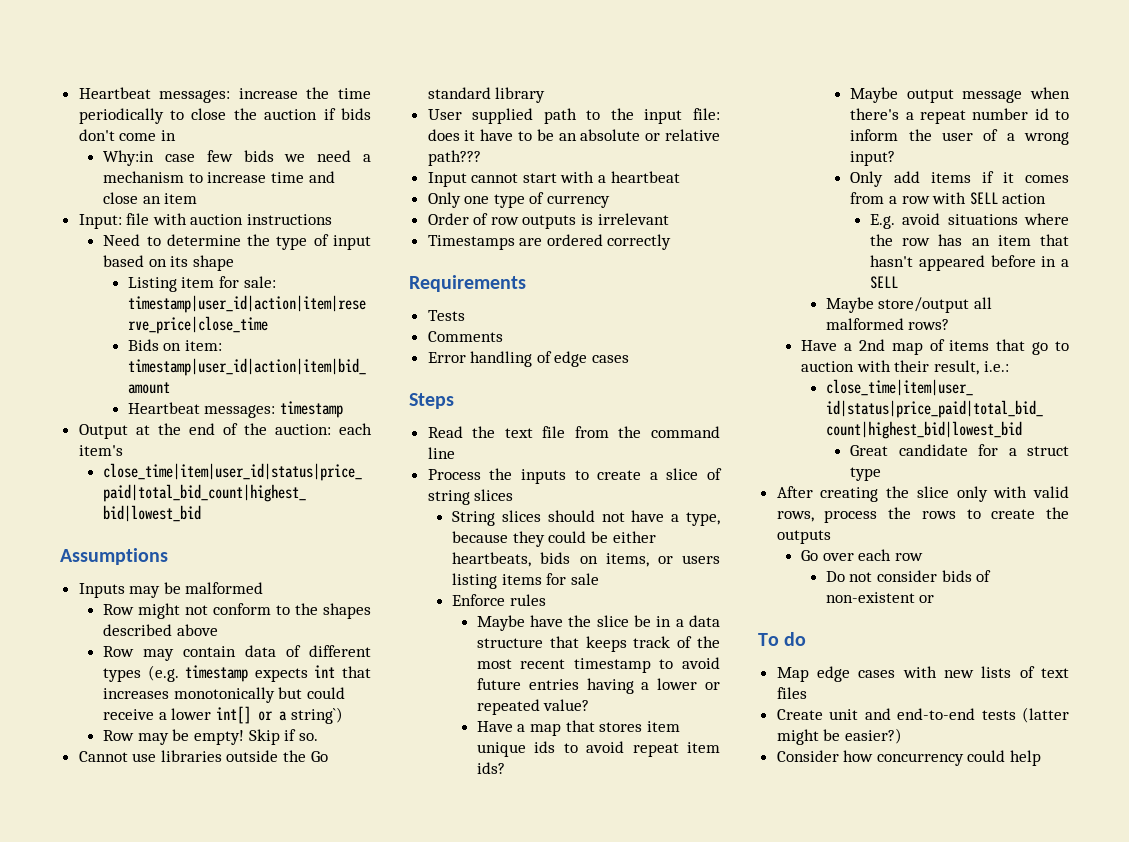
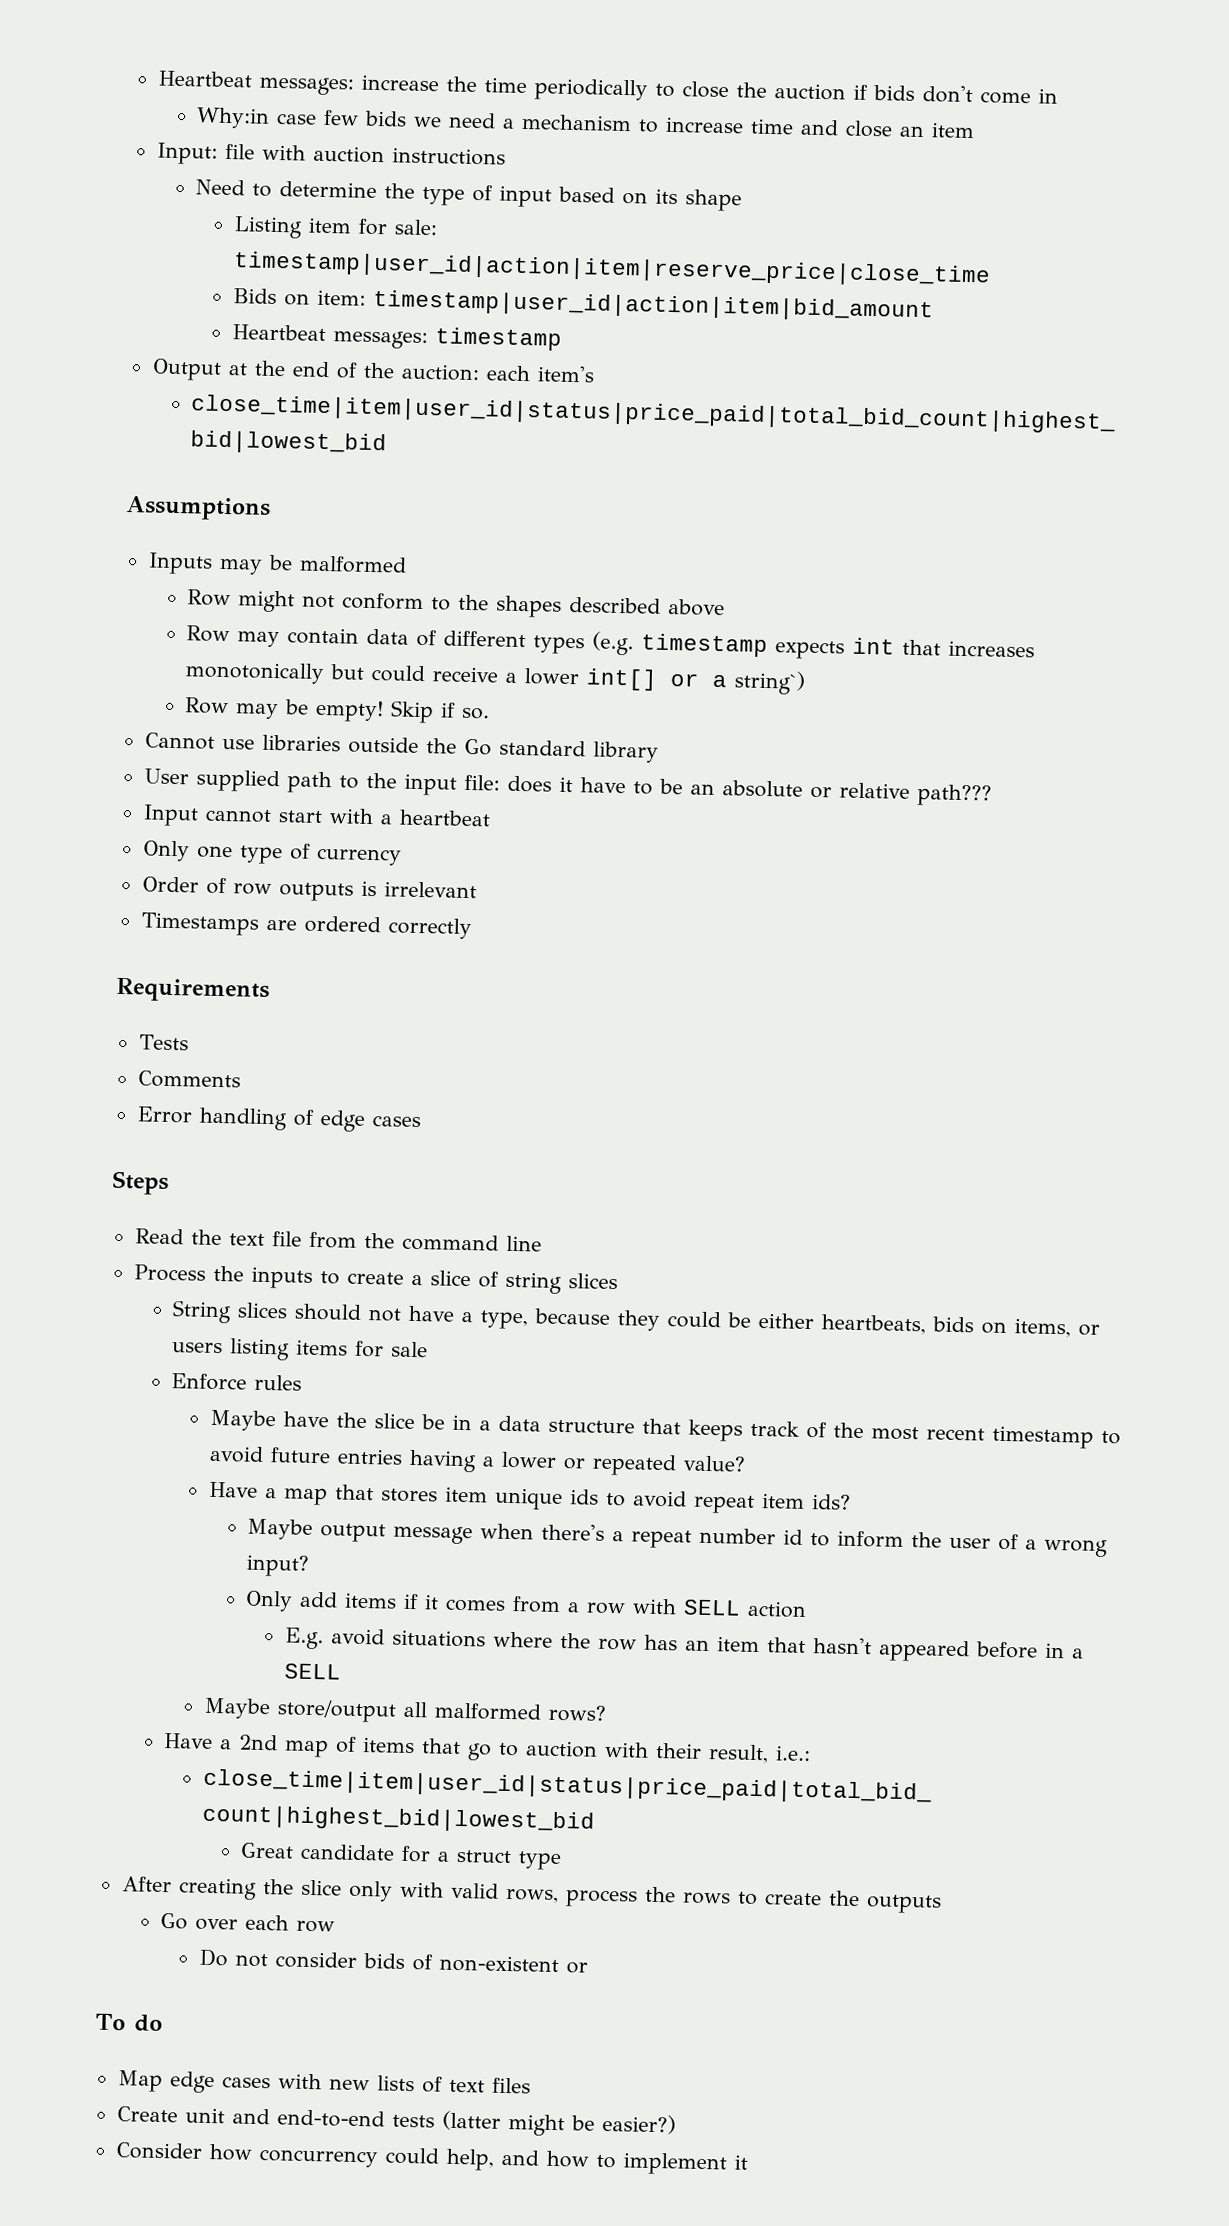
- Consider how concurrency could help
+ Consider how concurrency could help, and how to implement it

